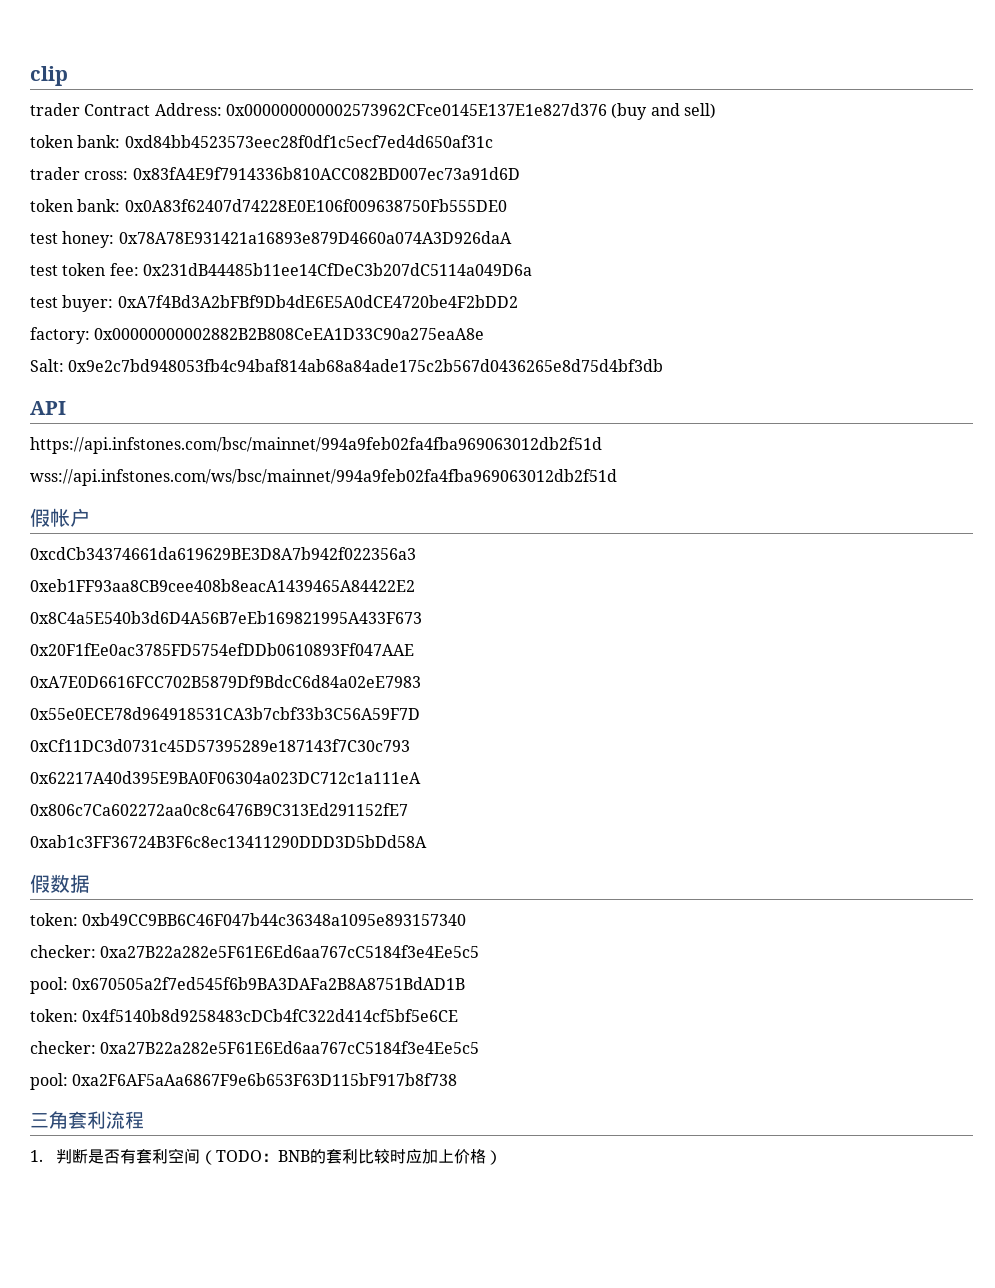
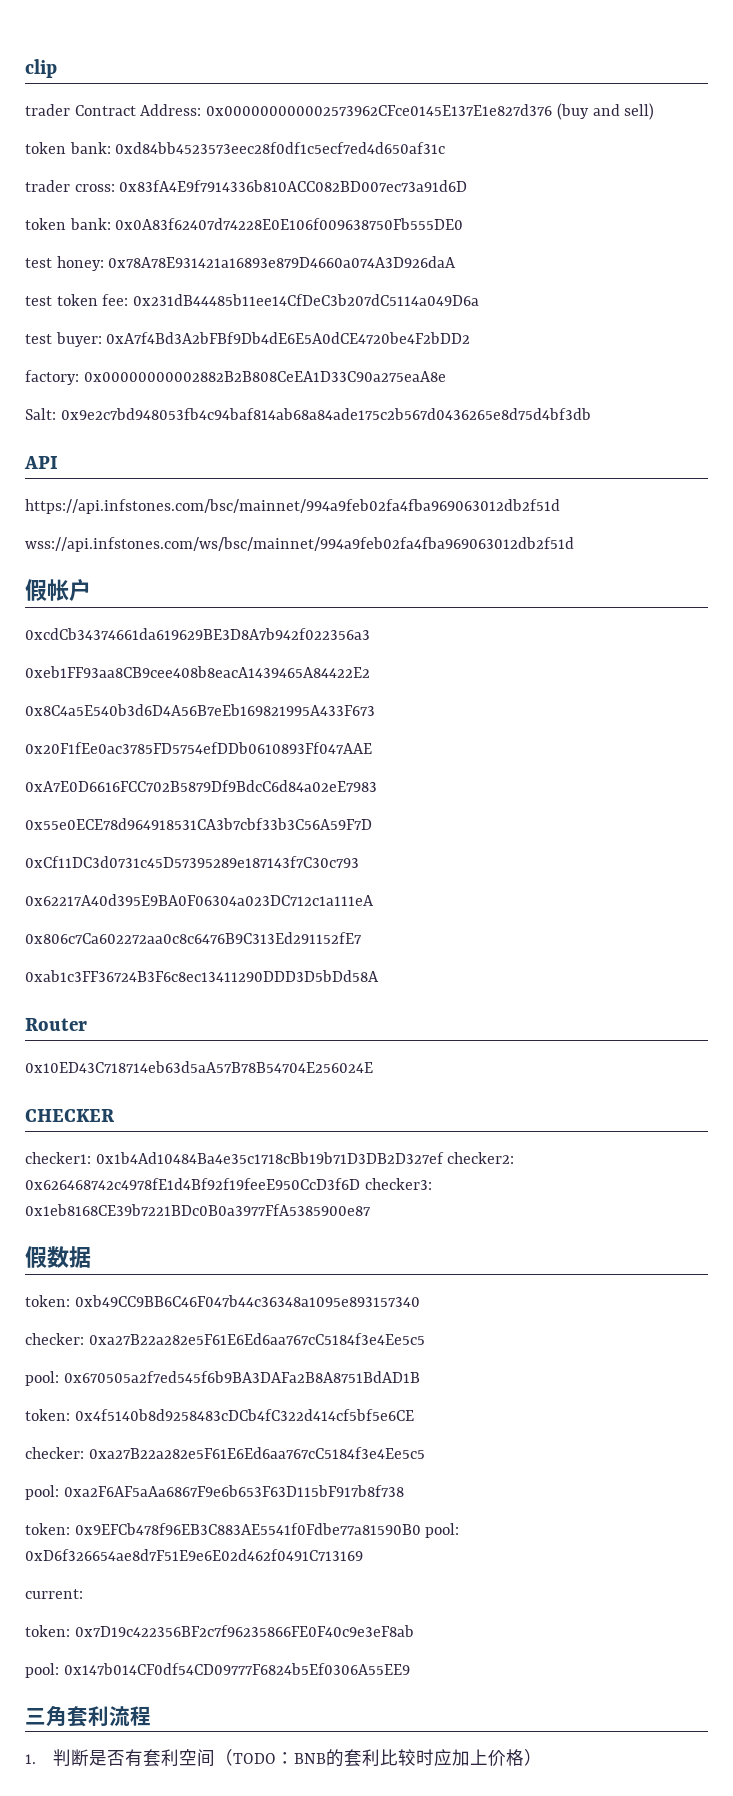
+ Router
+ 0x10ED43C718714eb63d5aA57B78B54704E256024E
+ CHECKER
+ checker1: 0x1b4Ad10484Ba4e35c1718cBb19b71D3DB2D327ef checker2: 0x626468742c4978fE1d4Bf92f19feeE950CcD3f6D checker3: 0x1eb8168CE39b7221BDc0B0a3977FfA5385900e87
+ token: 0x9EFCb478f96EB3C883AE5541f0Fdbe77a81590B0 pool: 0xD6f326654ae8d7F51E9e6E02d462f0491C713169
+ current:
+ token: 0x7D19c422356BF2c7f96235866FE0F40c9e3eF8ab
+ pool: 0x147b014CF0df54CD09777F6824b5Ef0306A55EE9

